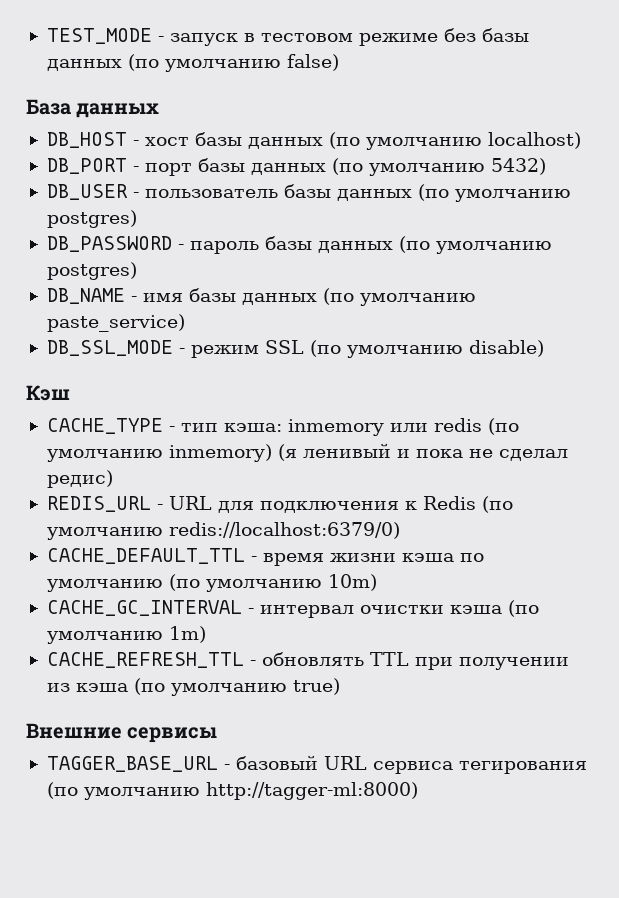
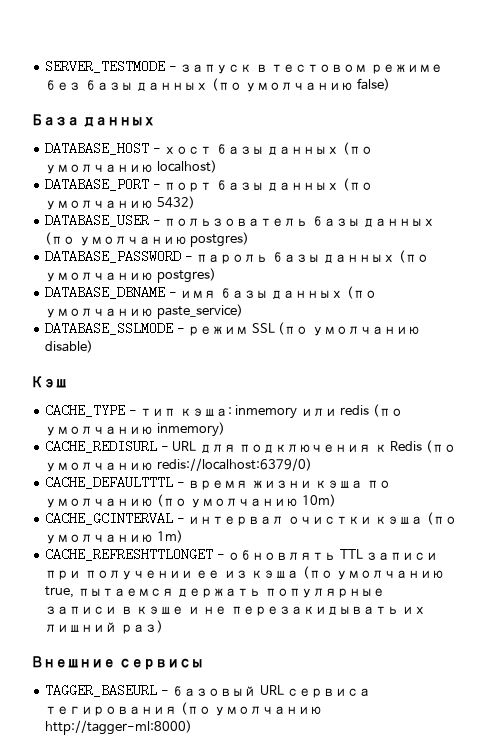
- TEST_MODE - запуск в тестовом режиме без базы данных (по умолчанию false)
+ SERVER_TESTMODE - запуск в тестовом режиме без базы данных (по умолчанию false)
- DB_HOST - хост базы данных (по умолчанию localhost)
+ DATABASE_HOST - хост базы данных (по умолчанию localhost)
- DB_PORT - порт базы данных (по умолчанию 5432)
+ DATABASE_PORT - порт базы данных (по умолчанию 5432)
- DB_USER - пользователь базы данных (по умолчанию postgres)
+ DATABASE_USER - пользователь базы данных (по умолчанию postgres)
- DB_PASSWORD - пароль базы данных (по умолчанию postgres)
+ DATABASE_PASSWORD - пароль базы данных (по умолчанию postgres)
- DB_NAME - имя базы данных (по умолчанию paste_service)
+ DATABASE_DBNAME - имя базы данных (по умолчанию paste_service)
- DB_SSL_MODE - режим SSL (по умолчанию disable)
+ DATABASE_SSLMODE - режим SSL (по умолчанию disable)
- CACHE_TYPE - тип кэша: inmemory или redis (по умолчанию inmemory) (я ленивый и пока не сделал редис)
- REDIS_URL - URL для подключения к Redis (по умолчанию redis://localhost:6379/0)
+ CACHE_TYPE - тип кэша: inmemory или redis (по умолчанию inmemory)
+ CACHE_REDISURL - URL для подключения к Redis (по умолчанию redis://localhost:6379/0)
- CACHE_DEFAULT_TTL - время жизни кэша по умолчанию (по умолчанию 10m)
+ CACHE_DEFAULTTTL - время жизни кэша по умолчанию (по умолчанию 10m)
- CACHE_GC_INTERVAL - интервал очистки кэша (по умолчанию 1m)
+ CACHE_GCINTERVAL - интервал очистки кэша (по умолчанию 1m)
- CACHE_REFRESH_TTL - обновлять TTL при получении из кэша (по умолчанию true)
+ CACHE_REFRESHTTLONGET - обновлять TTL записи при получении ее из кэша (по умолчанию true, пытаемся держать популярные записи в кэше и не перезакидывать их лишний раз)
- TAGGER_BASE_URL - базовый URL сервиса тегирования (по умолчанию http://tagger-ml:8000)
+ TAGGER_BASEURL - базовый URL сервиса тегирования (по умолчанию http://tagger-ml:8000)

